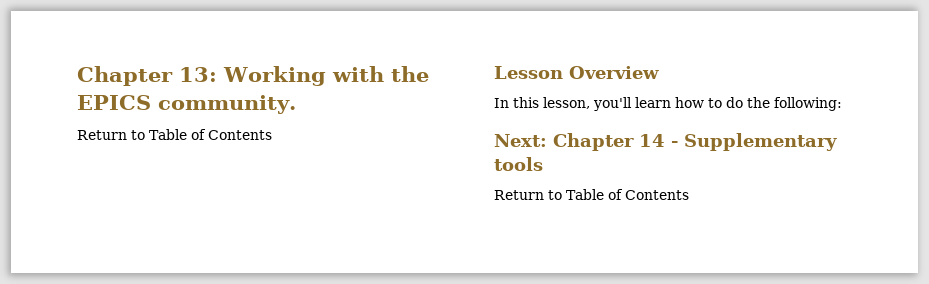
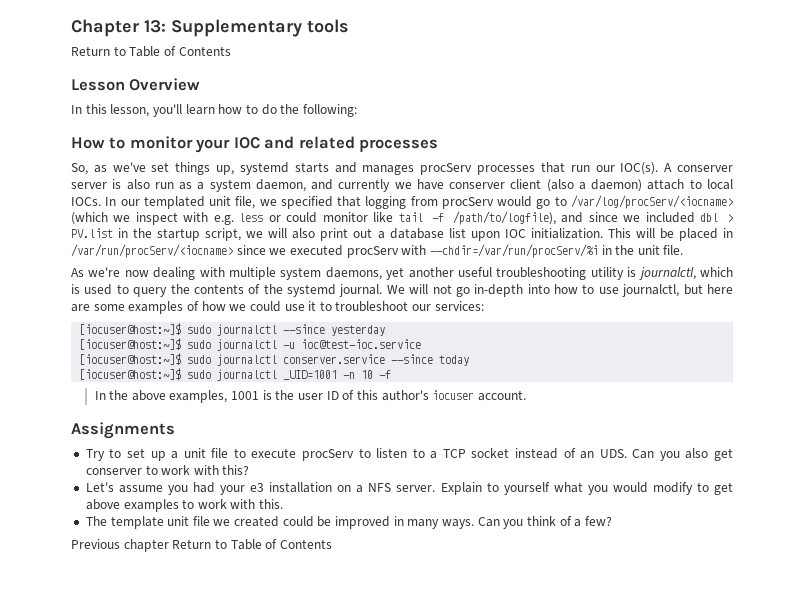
- Chapter 13: Working with the EPICS community.
+ Chapter 13: Supplementary tools
- Next: Chapter 14 - Supplementary tools
- Return to Table of Contents
+ How to monitor your IOC and related processes
+ So, as we've set things up, systemd starts and manages procServ processes that run our IOC(s). A conserver server is also run as a system daemon, and currently we have conserver client (also a daemon) attach to local IOCs. In our templated unit file, we specified that logging from procServ would go to /var/log/procServ/<iocname> (which we inspect with e.g. less or could monitor like tail -f /path/to/logfile), and since we included dbl > PV.list in the startup script, we will also print out a database list upon IOC initialization. This will be placed in /var/run/procServ/<iocname> since we executed procServ with --chdir=/var/run/procServ/%i in the unit file.
+ As we're now dealing with multiple system daemons, yet another useful troubleshooting utility is journalctl, which is used to query the contents of the systemd journal. We will not go in-depth into how to use journalctl, but here are some examples of how we could use it to troubleshoot our services:
+ [iocuser@host:~]$ sudo journalctl --since yesterday
+ [iocuser@host:~]$ sudo journalctl -u ioc@test-ioc.service
+ [iocuser@host:~]$ sudo journalctl conserver.service --since today
+ [iocuser@host:~]$ sudo journalctl _UID=1001 -n 10 -f
+ In the above examples, 1001 is the user ID of this author's iocuser account.
+ Assignments
+ Try to set up a unit file to execute procServ to listen to a TCP socket instead of an UDS. Can you also get conserver to work with this?
+ Let's assume you had your e3 installation on a NFS server. Explain to yourself what you would modify to get above examples to work with this.
+ The template unit file we created could be improved in many ways. Can you think of a few?
+ Previous chapter Return to Table of Contents

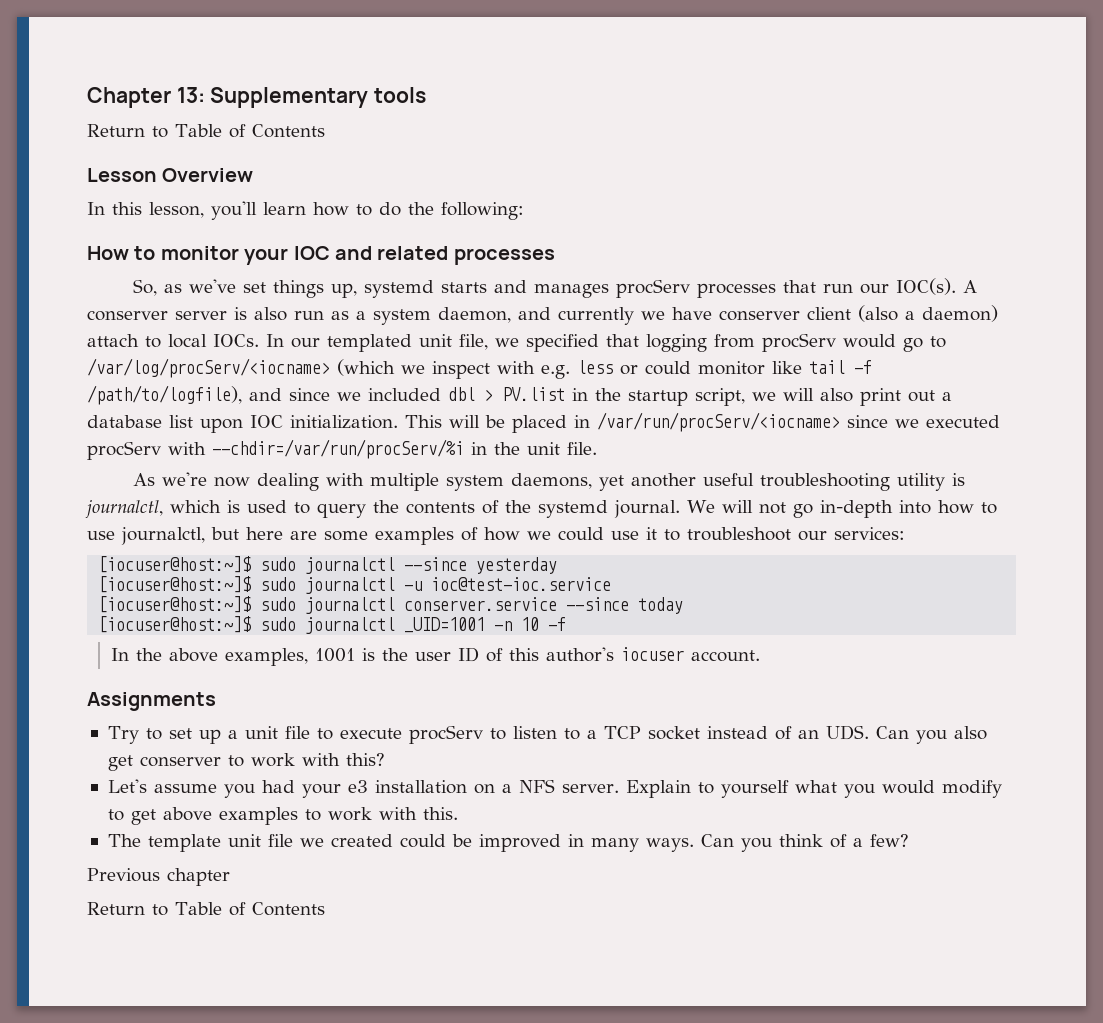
- Previous chapter Return to Table of Contents
+ Previous chapter
+ Return to Table of Contents

